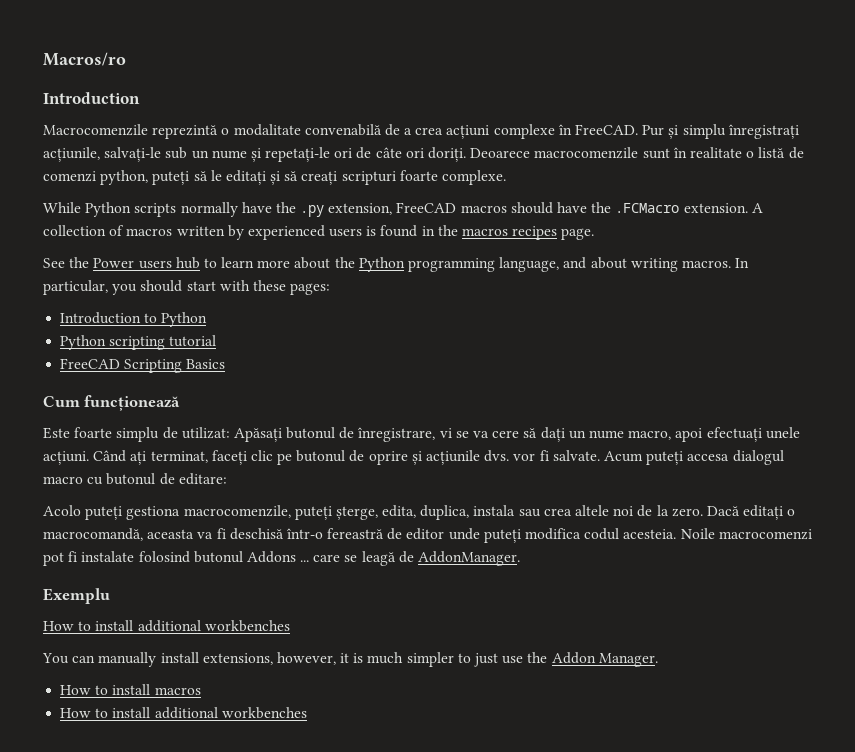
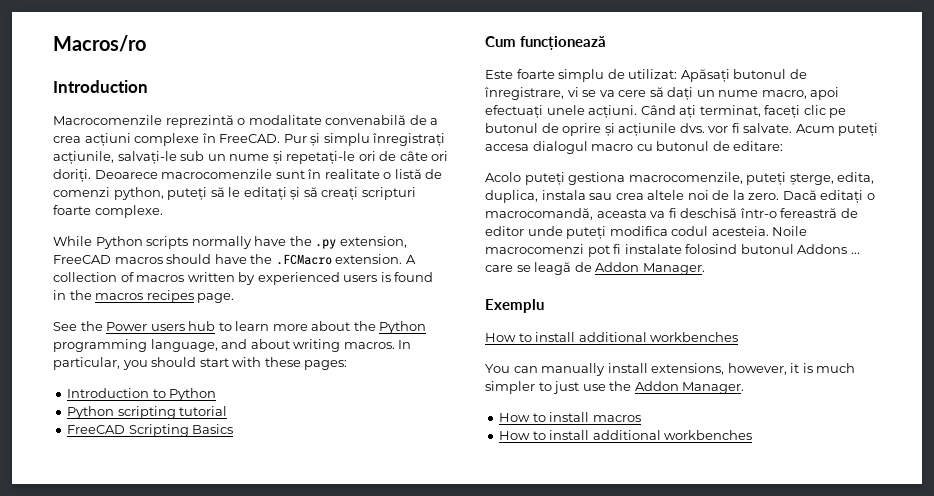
- Noile macrocomenzi pot fi instalate folosind butonul Addons ... care se leagă de AddonManager.
+ Noile macrocomenzi pot fi instalate folosind butonul Addons ... care se leagă de Addon Manager.

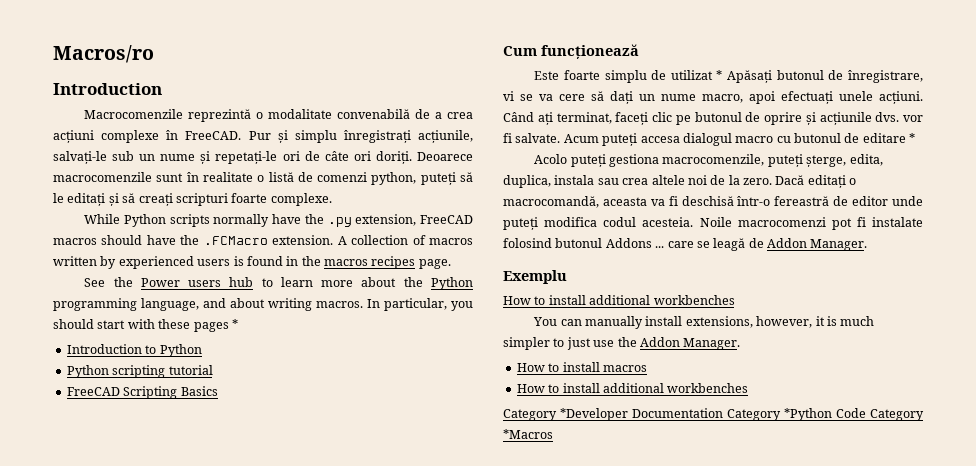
- In particular, you should start with these pages:
+ In particular, you should start with these pages *
- Este foarte simplu de utilizat: Apăsați butonul de înregistrare, vi se va cere să dați un nume macro, apoi efectuați unele acțiuni.
+ Este foarte simplu de utilizat * Apăsați butonul de înregistrare, vi se va cere să dați un nume macro, apoi efectuați unele acțiuni.
- Acum puteți accesa dialogul macro cu butonul de editare:
+ Acum puteți accesa dialogul macro cu butonul de editare *
+ Category *Developer Documentation Category *Python Code Category *Macros

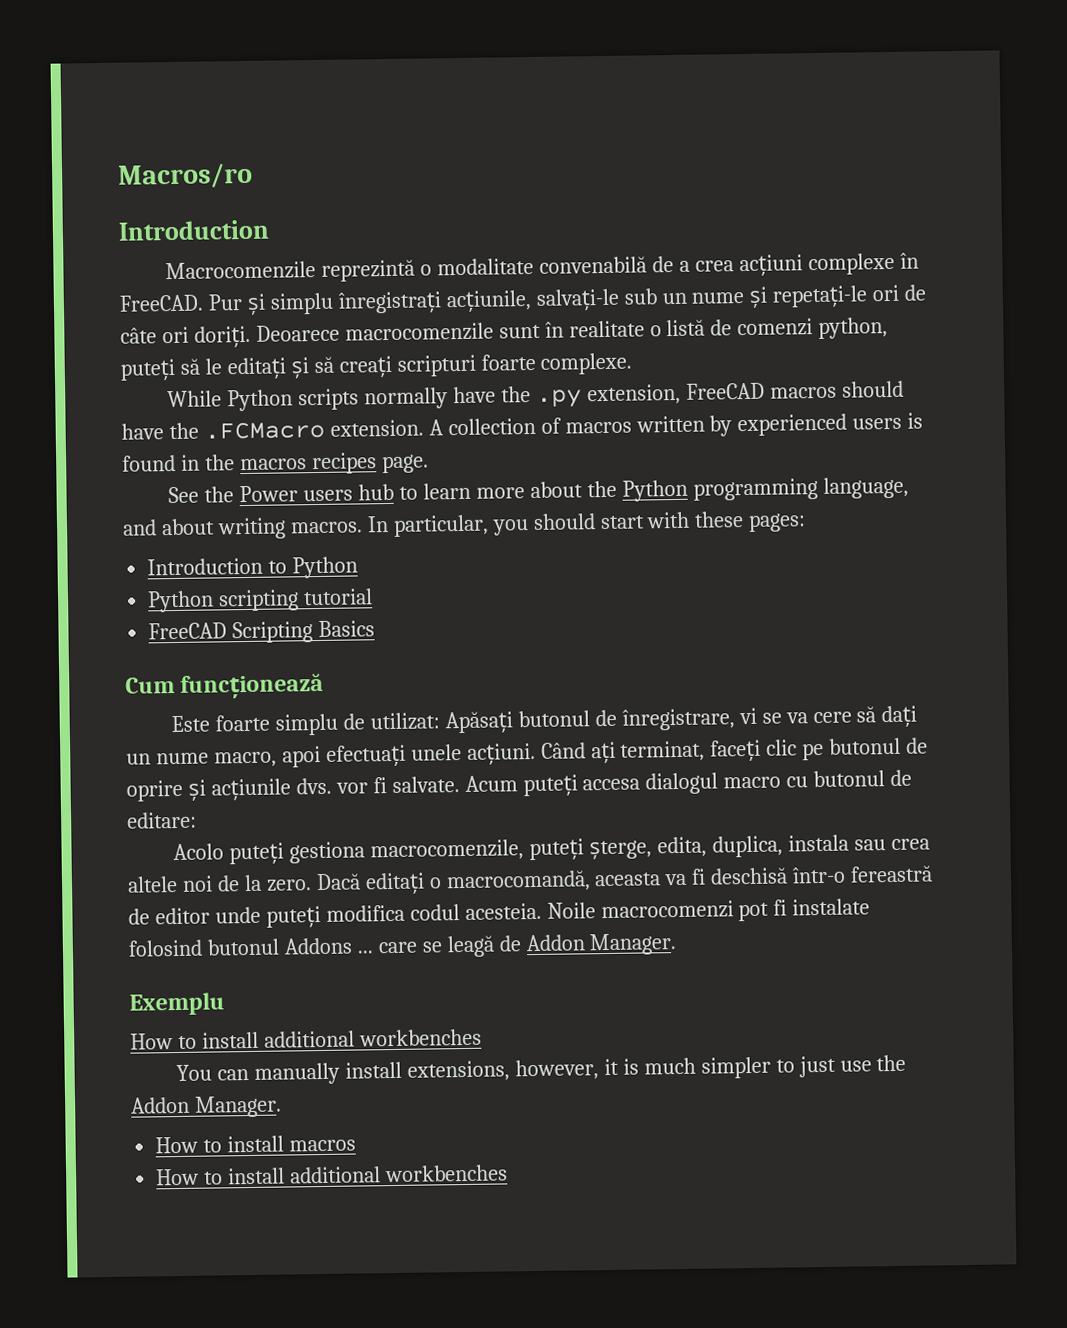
- In particular, you should start with these pages *
+ In particular, you should start with these pages:
- Este foarte simplu de utilizat * Apăsați butonul de înregistrare, vi se va cere să dați un nume macro, apoi efectuați unele acțiuni.
+ Este foarte simplu de utilizat: Apăsați butonul de înregistrare, vi se va cere să dați un nume macro, apoi efectuați unele acțiuni.
- Acum puteți accesa dialogul macro cu butonul de editare *
+ Acum puteți accesa dialogul macro cu butonul de editare:
- Category *Developer Documentation Category *Python Code Category *Macros

